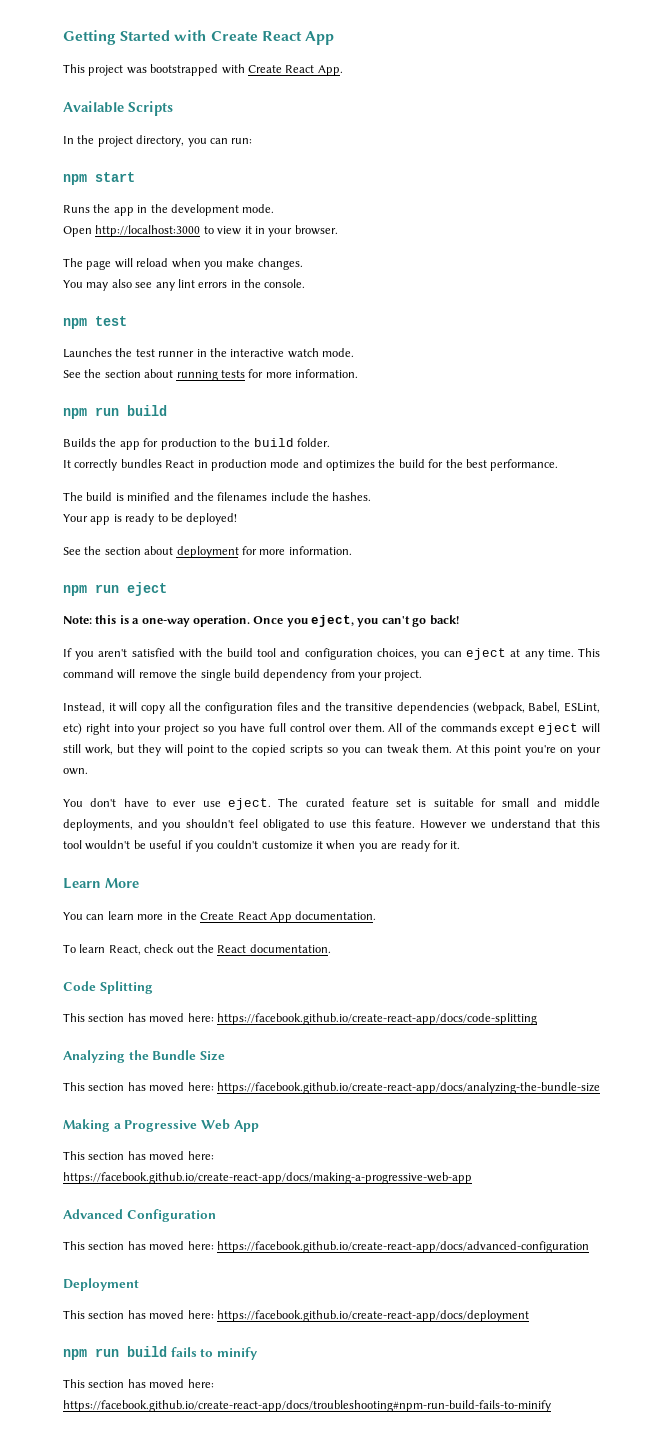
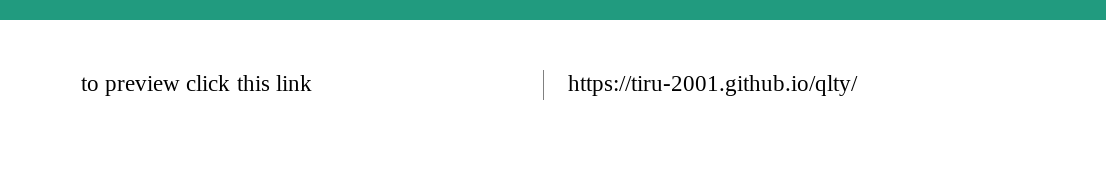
- Getting Started with Create React App
- This project was bootstrapped with Create React App.
- Available Scripts
- In the project directory, you can run:
- npm start
- Runs the app in the development mode.
- Open http://localhost:3000 to view it in your browser.
- The page will reload when you make changes.
- You may also see any lint errors in the console.
- npm test
- Launches the test runner in the interactive watch mode.
- See the section about running tests for more information.
- npm run build
- Builds the app for production to the build folder.
- It correctly bundles React in production mode and optimizes the build for the best performance.
- The build is minified and the filenames include the hashes.
- Your app is ready to be deployed!
- See the section about deployment for more information.
- npm run eject
- Note: this is a one-way operation. Once you eject, you can't go back!
- If you aren't satisfied with the build tool and configuration choices, you can eject at any time. This command will remove the single build dependency from your project.
- Instead, it will copy all the configuration files and the transitive dependencies (webpack, Babel, ESLint, etc) right into your project so you have full control over them. All of the commands except eject will still work, but they will point to the copied scripts so you can tweak them. At this point you're on your own.
- You don't have to ever use eject. The curated feature set is suitable for small and middle deployments, and you shouldn't feel obligated to use this feature. However we understand that this tool wouldn't be useful if you couldn't customize it when you are ready for it.
- Learn More
- You can learn more in the Create React App documentation.
- To learn React, check out the React documentation.
- Code Splitting
- This section has moved here: https://facebook.github.io/create-react-app/docs/code-splitting
- Analyzing the Bundle Size
- This section has moved here: https://facebook.github.io/create-react-app/docs/analyzing-the-bundle-size
- Making a Progressive Web App
- This section has moved here: https://facebook.github.io/create-react-app/docs/making-a-progressive-web-app
- Advanced Configuration
- This section has moved here: https://facebook.github.io/create-react-app/docs/advanced-configuration
- Deployment
- This section has moved here: https://facebook.github.io/create-react-app/docs/deployment
- npm run build fails to minify
- This section has moved here: https://facebook.github.io/create-react-app/docs/troubleshooting#npm-run-build-fails-to-minify
+ to preview click this link https://tiru-2001.github.io/qlty/

